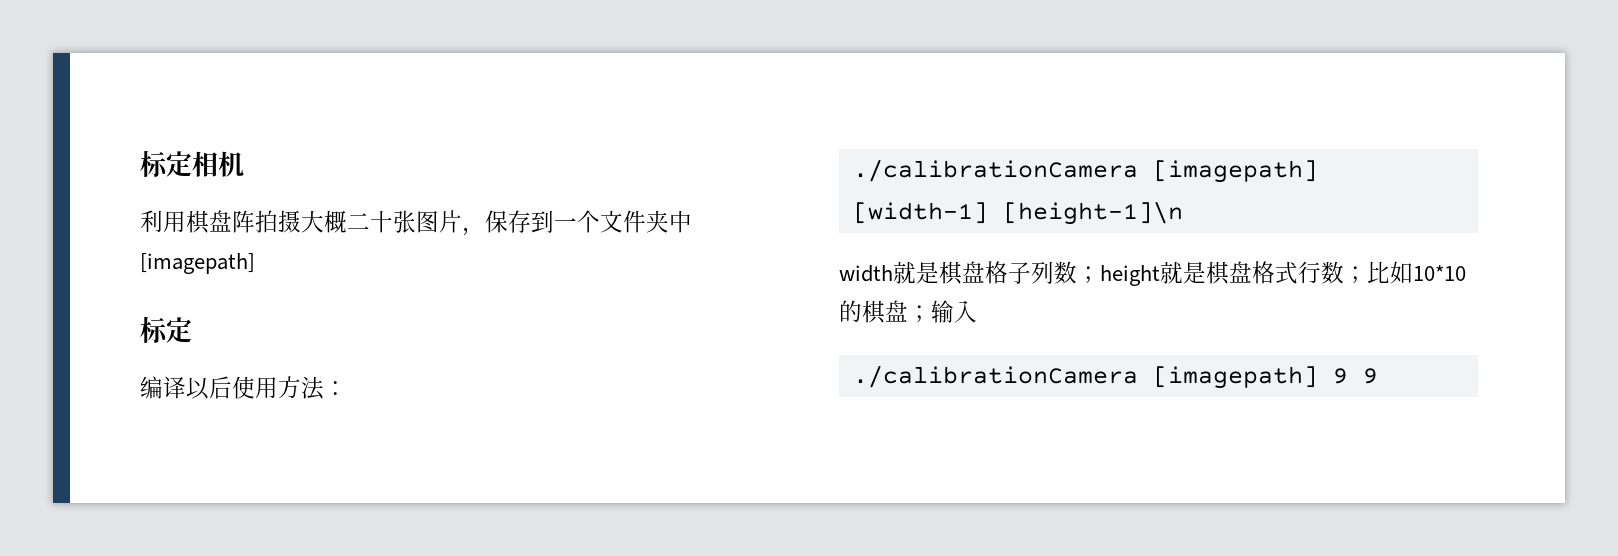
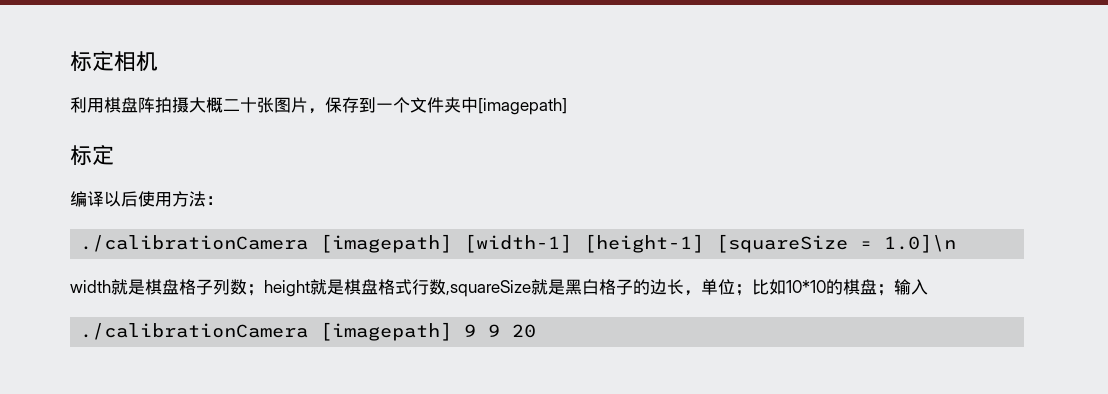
- ./calibrationCamera [imagepath] [width-1] [height-1]\n
+ ./calibrationCamera [imagepath] [width-1] [height-1] [squareSize = 1.0]\n
- width就是棋盘格子列数；height就是棋盘格式行数；比如10*10的棋盘；输入
+ width就是棋盘格子列数；height就是棋盘格式行数,squareSize就是黑白格子的边长，单位；比如10*10的棋盘；输入
- ./calibrationCamera [imagepath] 9 9
+ ./calibrationCamera [imagepath] 9 9 20

